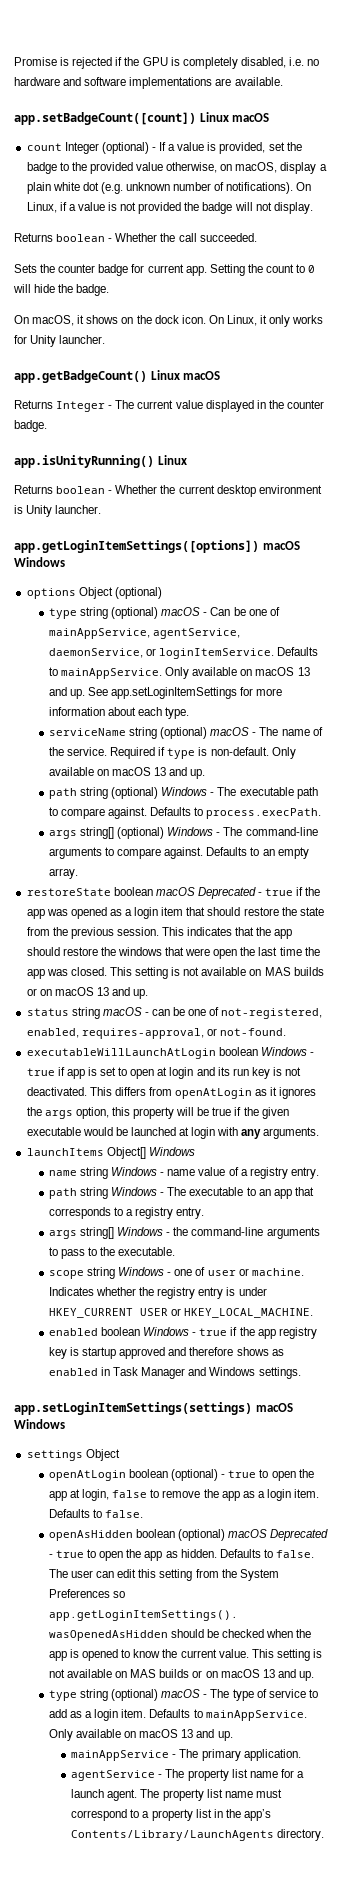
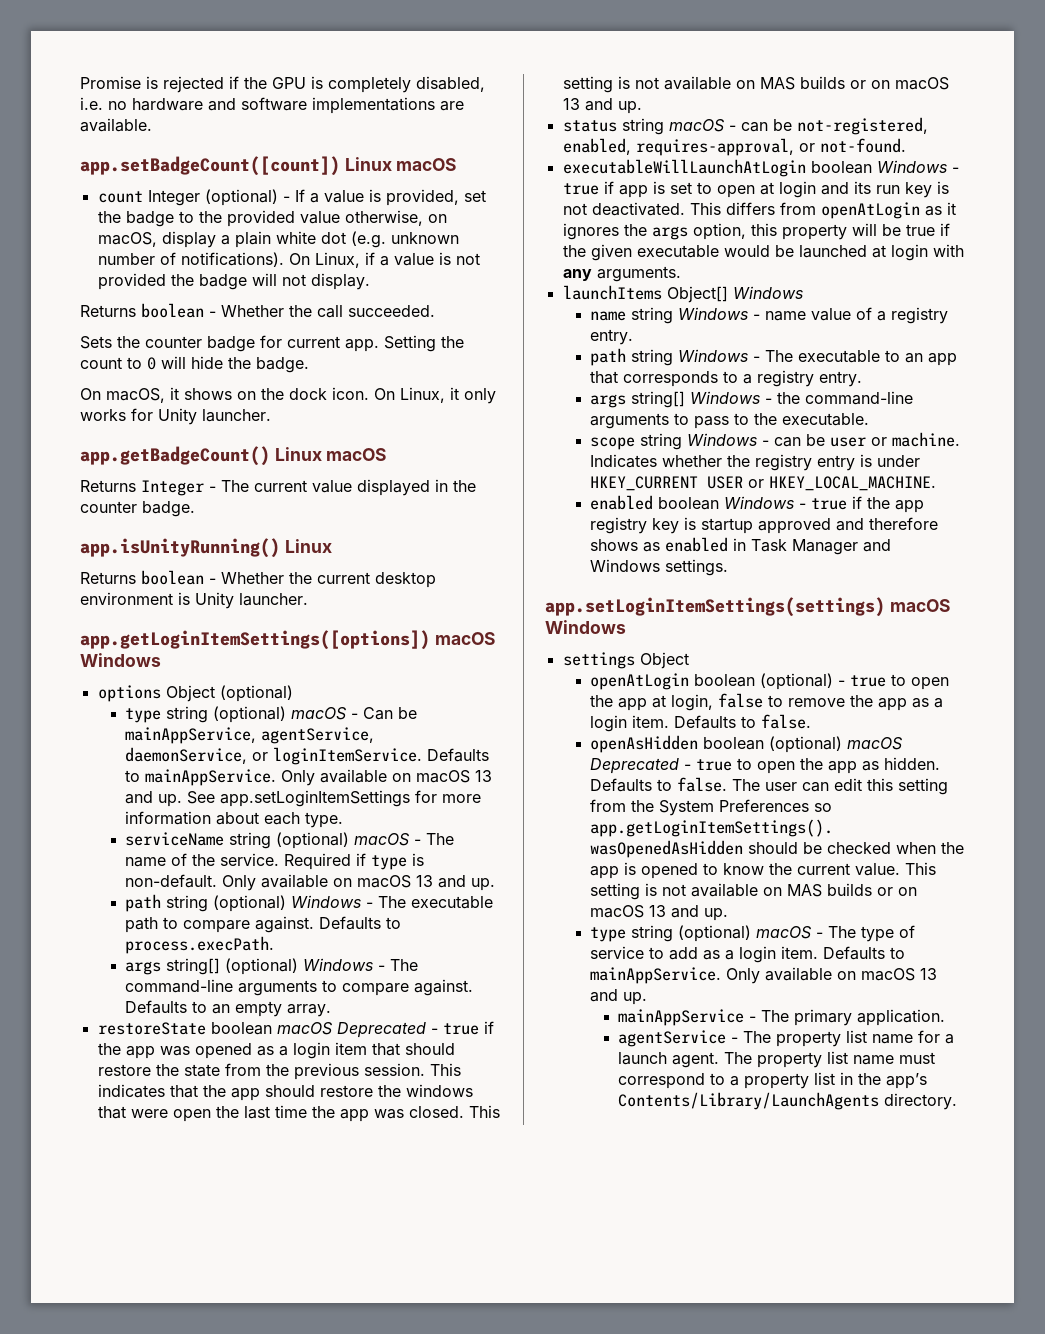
- type string (optional) macOS - Can be one of mainAppService, agentService, daemonService, or loginItemService.
+ type string (optional) macOS - Can be mainAppService, agentService, daemonService, or loginItemService.
- status string macOS - can be one of not-registered, enabled, requires-approval, or not-found.
+ status string macOS - can be not-registered, enabled, requires-approval, or not-found.
- scope string Windows - one of user or machine.
+ scope string Windows - can be user or machine.

